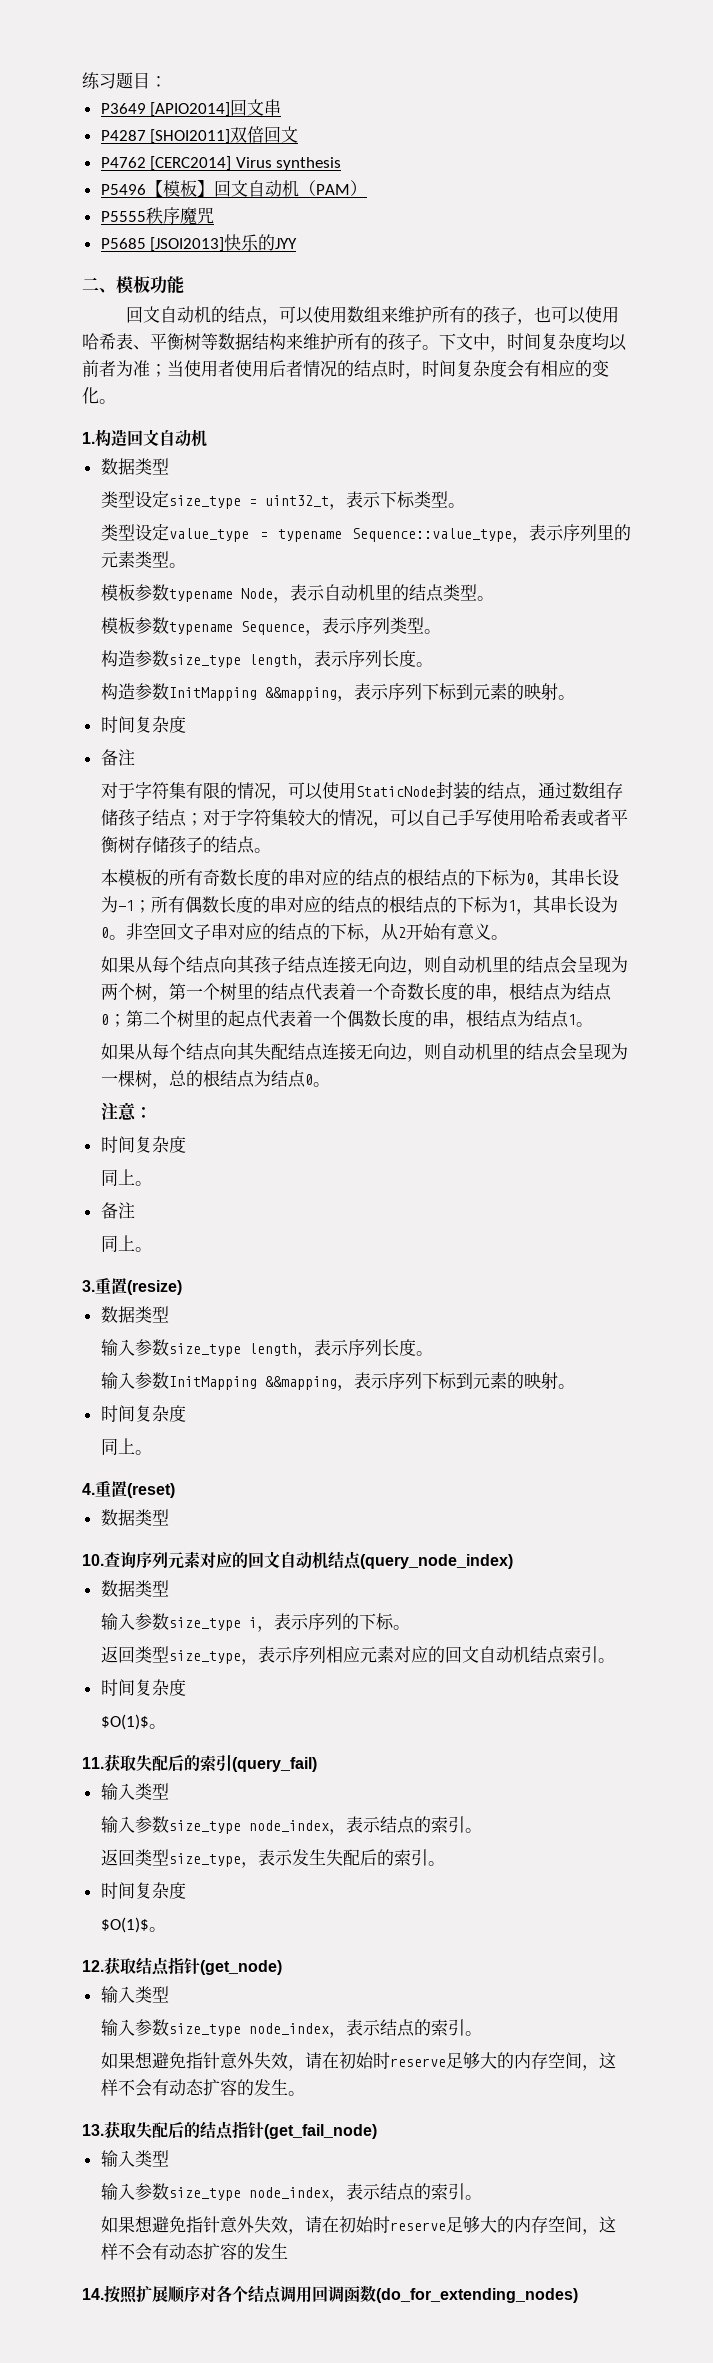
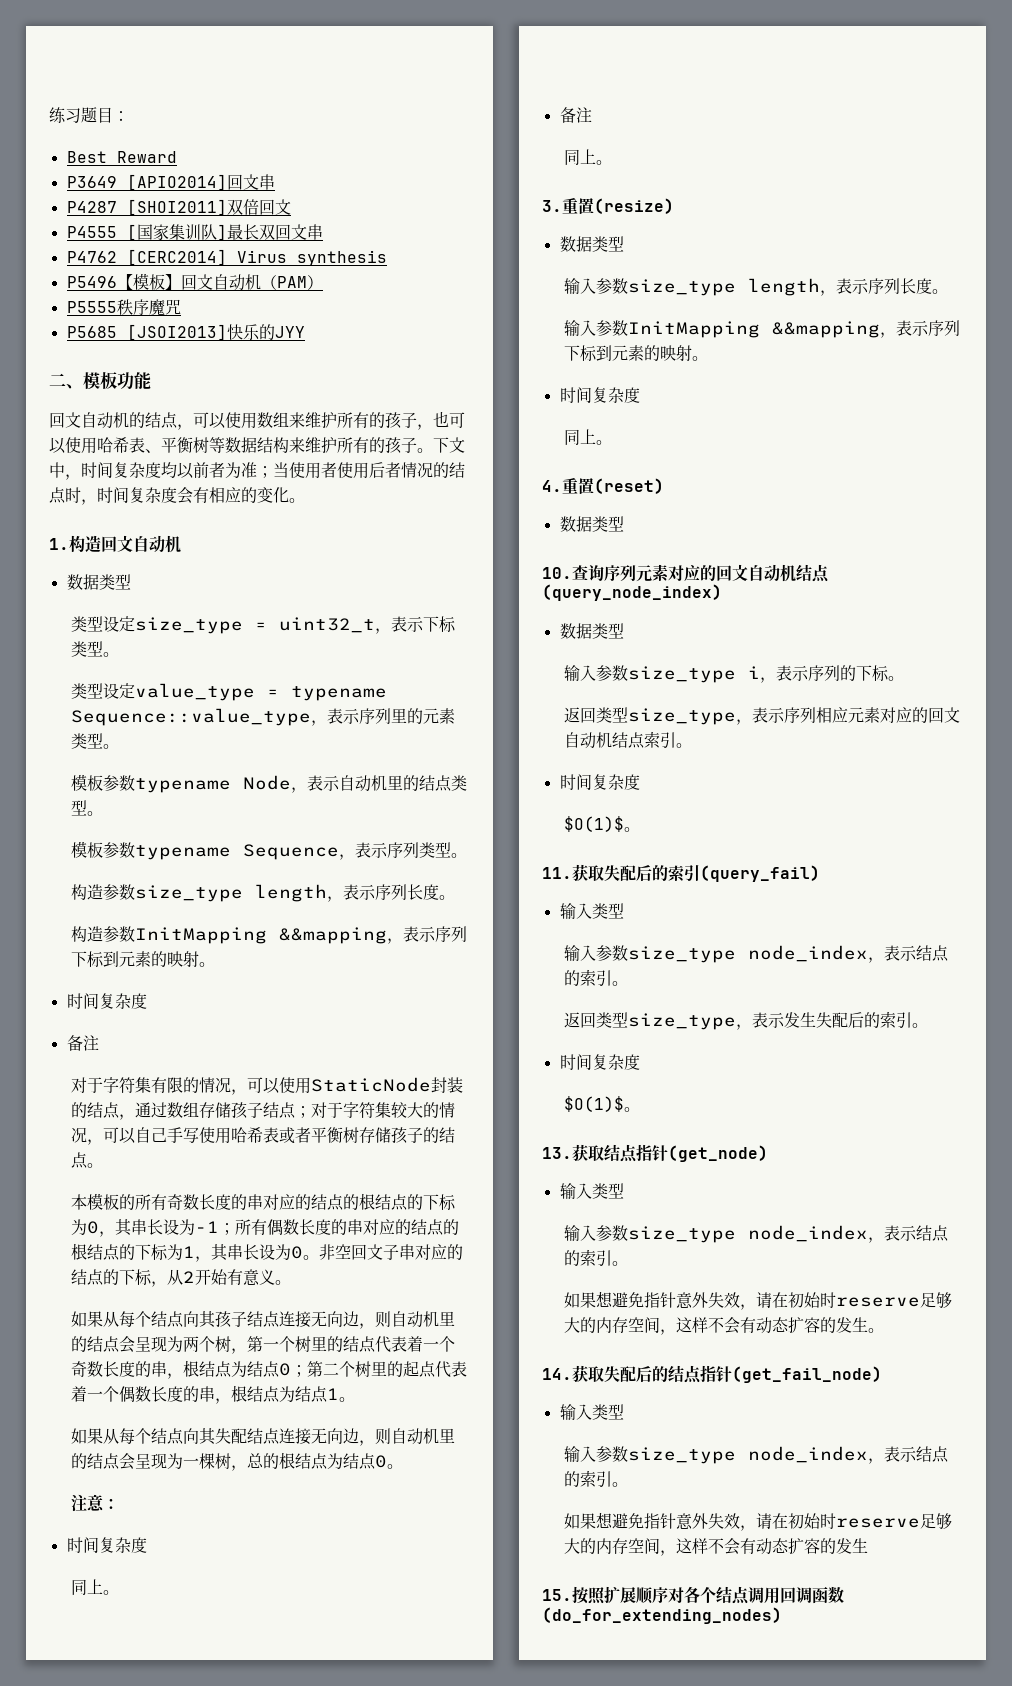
+ Best Reward
+ P4555 [国家集训队]最长双回文串
- 12.获取结点指针(get_node)
+ 13.获取结点指针(get_node)
- 13.获取失配后的结点指针(get_fail_node)
+ 14.获取失配后的结点指针(get_fail_node)
- 14.按照扩展顺序对各个结点调用回调函数(do_for_extending_nodes)
+ 15.按照扩展顺序对各个结点调用回调函数(do_for_extending_nodes)

